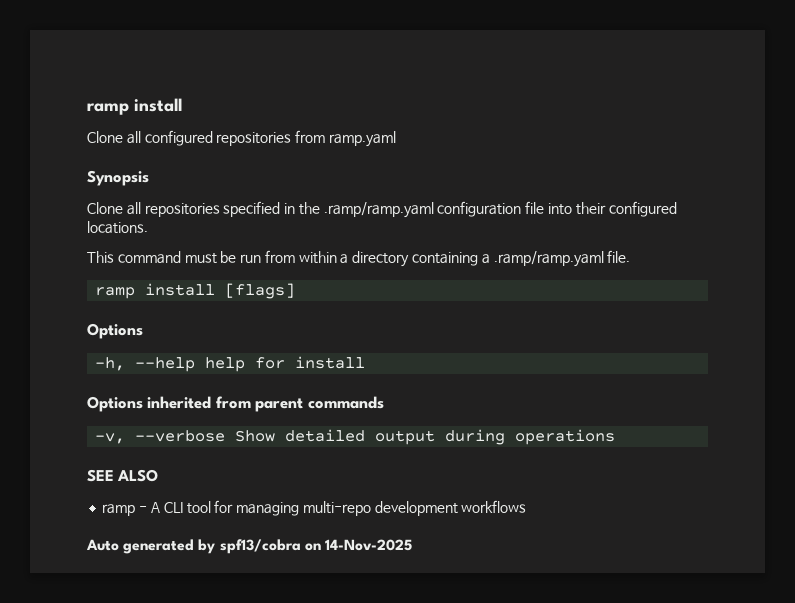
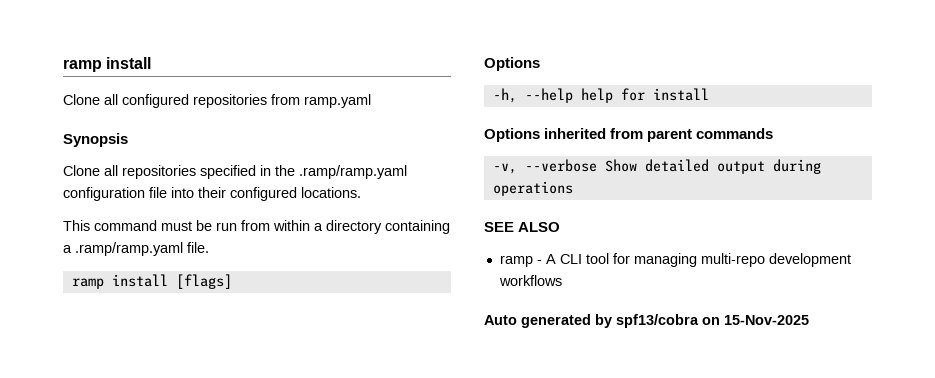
- Auto generated by spf13/cobra on 14-Nov-2025
+ Auto generated by spf13/cobra on 15-Nov-2025

